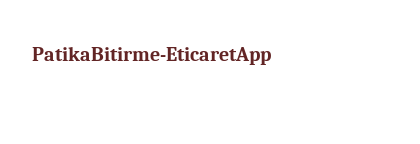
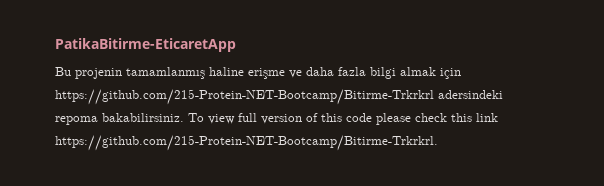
+ Bu projenin tamamlanmış haline erişme ve daha fazla bilgi almak için https://github.com/215-Protein-NET-Bootcamp/Bitirme-Trkrkrl adersindeki repoma bakabilirsiniz. To view full version of this code please check this link https://github.com/215-Protein-NET-Bootcamp/Bitirme-Trkrkrl.

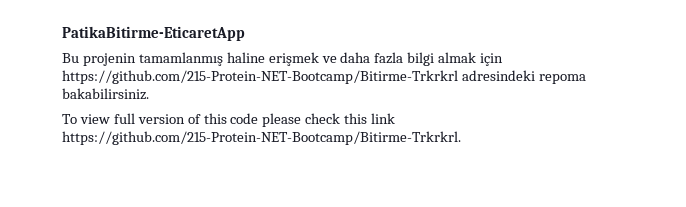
- Bu projenin tamamlanmış haline erişme ve daha fazla bilgi almak için https://github.com/215-Protein-NET-Bootcamp/Bitirme-Trkrkrl adersindeki repoma bakabilirsiniz. To view full version of this code please check this link https://github.com/215-Protein-NET-Bootcamp/Bitirme-Trkrkrl.
+ Bu projenin tamamlanmış haline erişmek ve daha fazla bilgi almak için https://github.com/215-Protein-NET-Bootcamp/Bitirme-Trkrkrl adresindeki repoma bakabilirsiniz.
+ To view full version of this code please check this link https://github.com/215-Protein-NET-Bootcamp/Bitirme-Trkrkrl.

